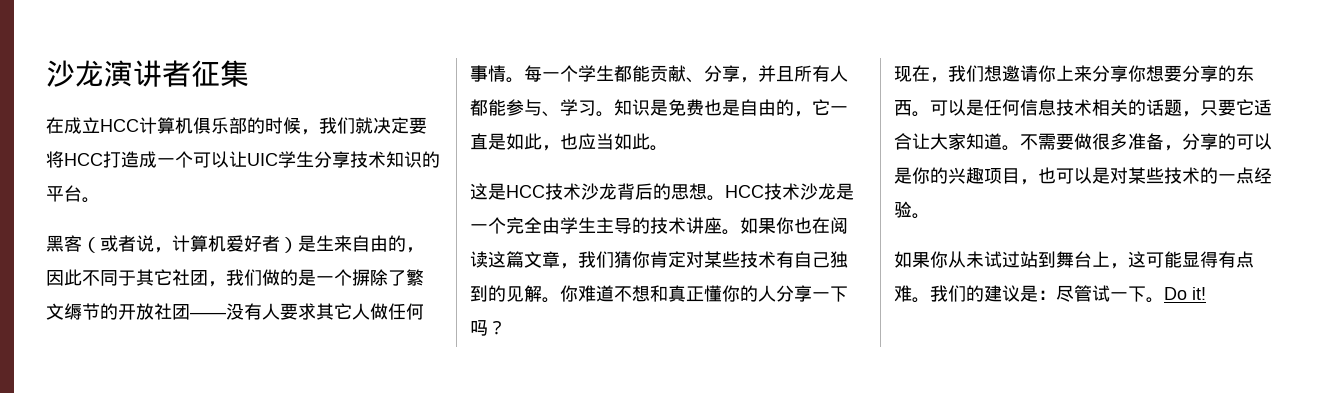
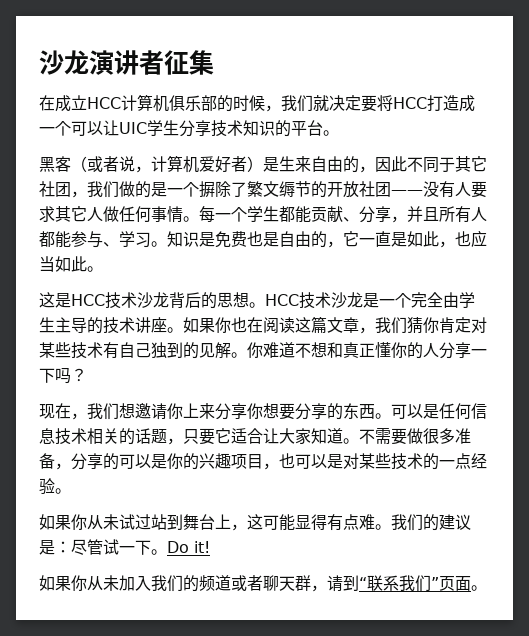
+ 如果你从未加入我们的频道或者聊天群，请到“联系我们”页面。

